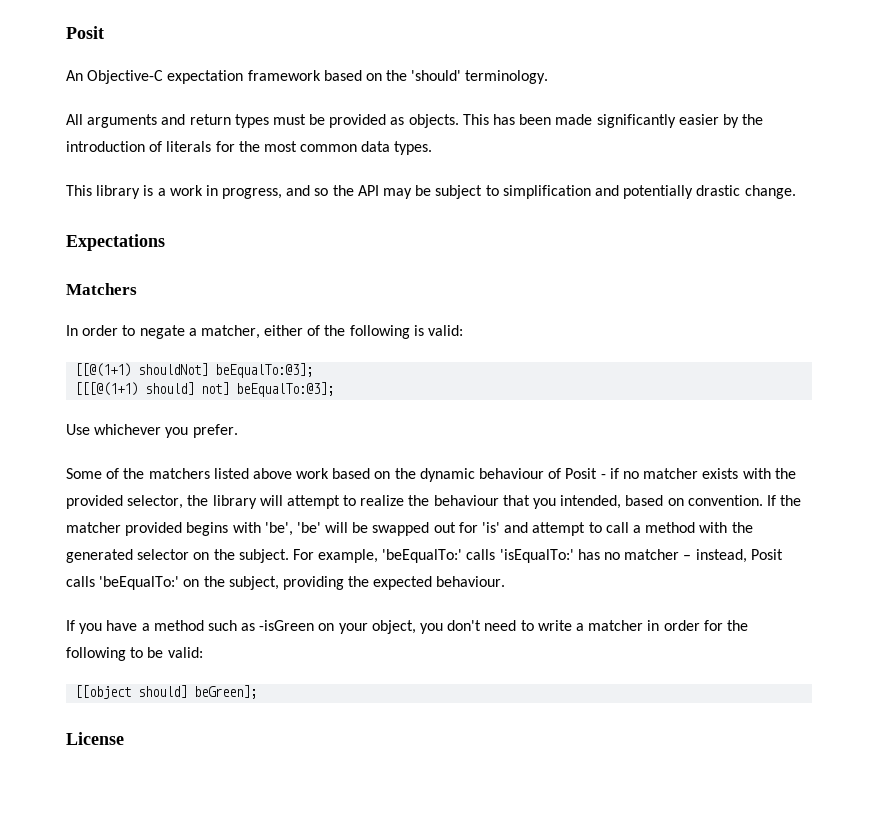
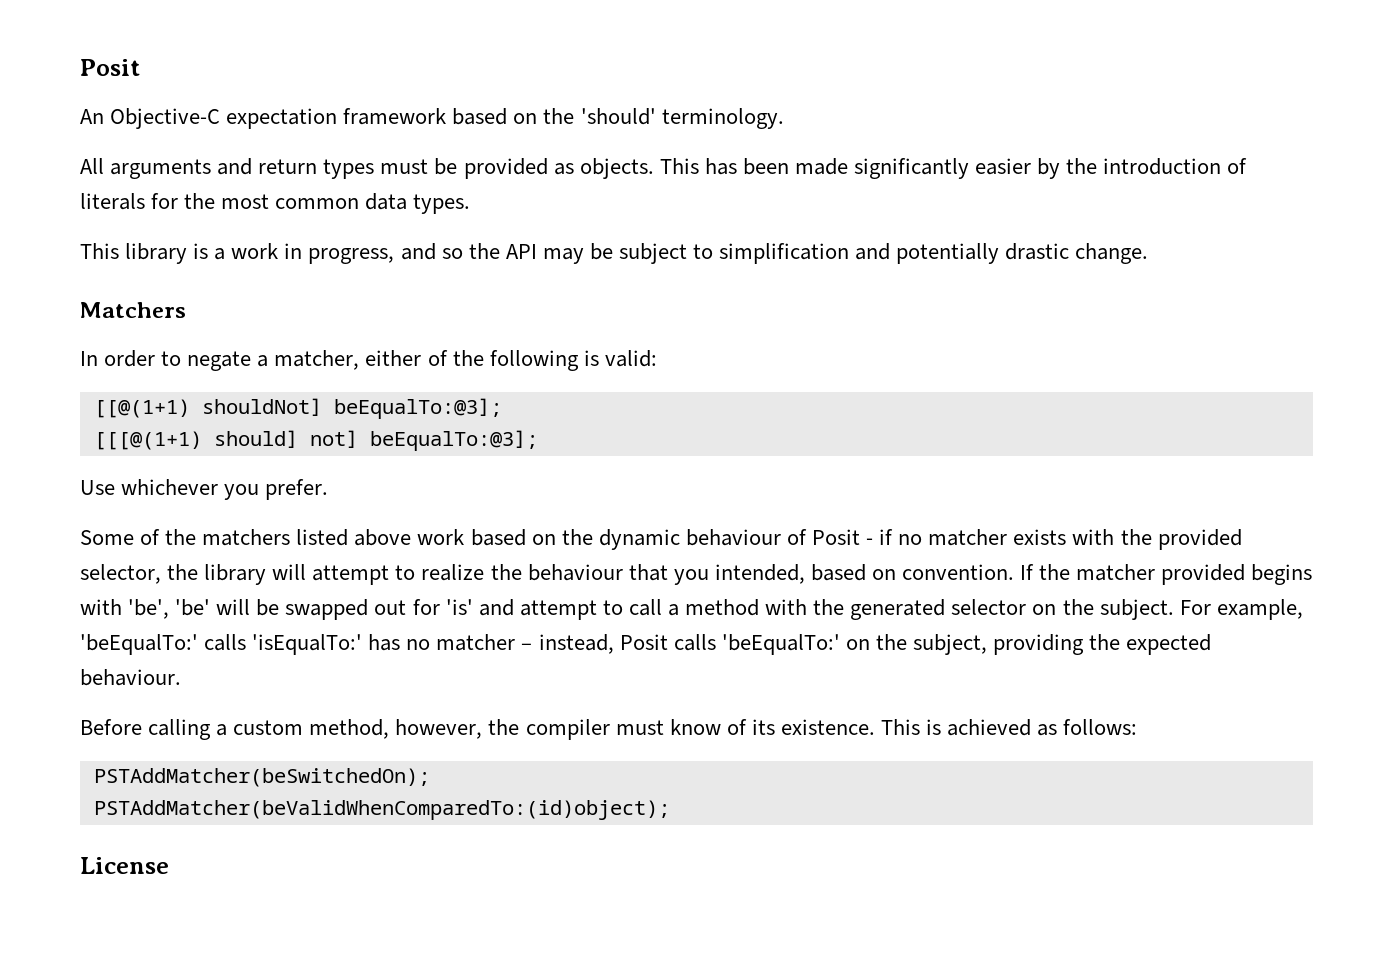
- Expectations
- If you have a method such as -isGreen on your object, you don't need to write a matcher in order for the following to be valid:
- [[object should] beGreen];
+ Before calling a custom method, however, the compiler must know of its existence. This is achieved as follows:
+ PSTAddMatcher(beSwitchedOn);
+ PSTAddMatcher(beValidWhenComparedTo:(id)object);

